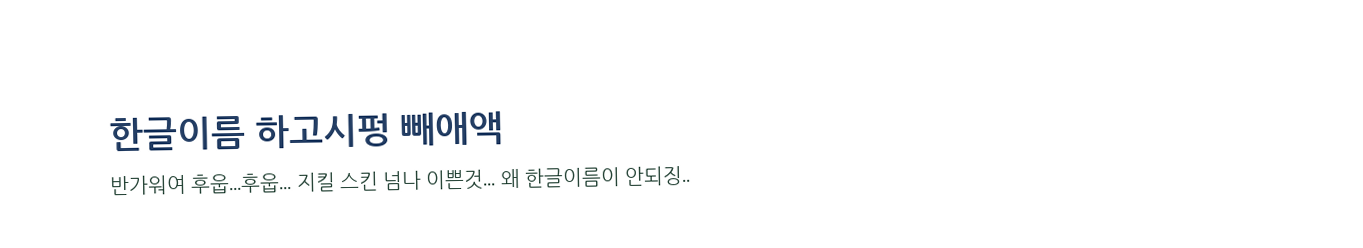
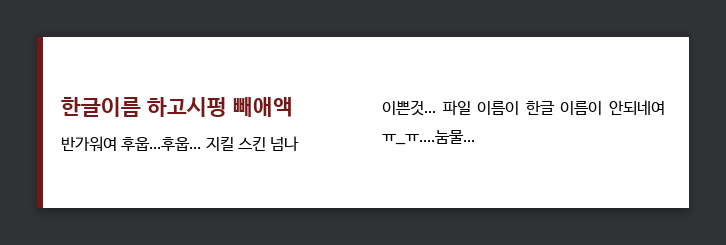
- 왜 한글이름이 안되징..
+ 파일 이름이 한글 이름이 안되네여 ㅠ_ㅠ....눔물...

